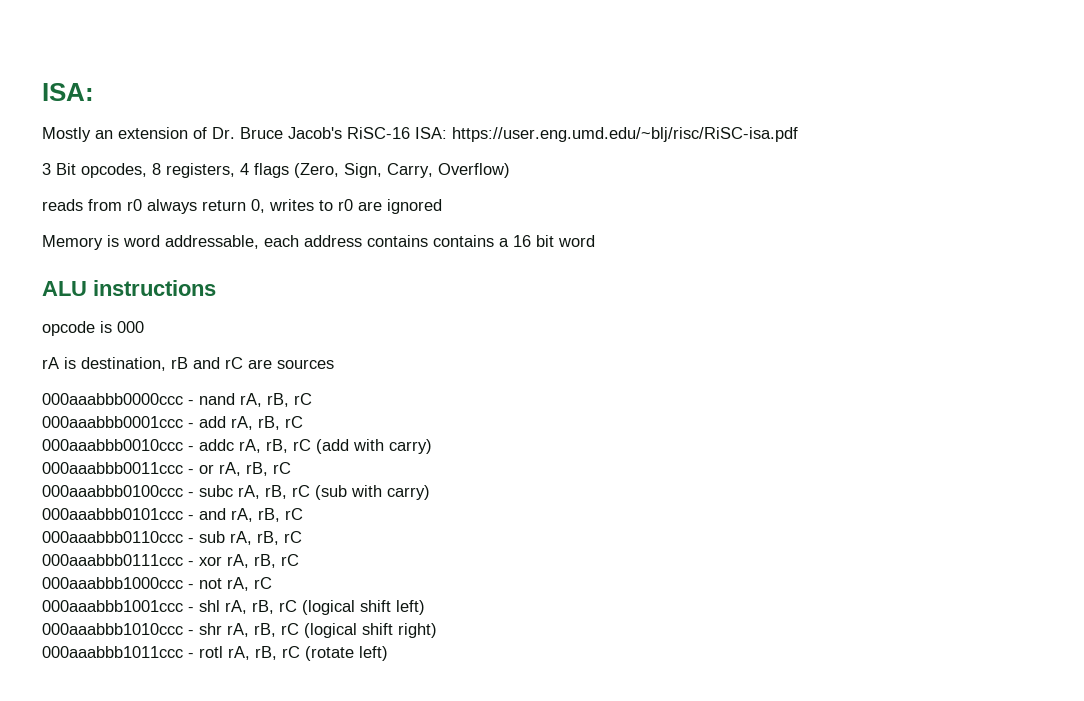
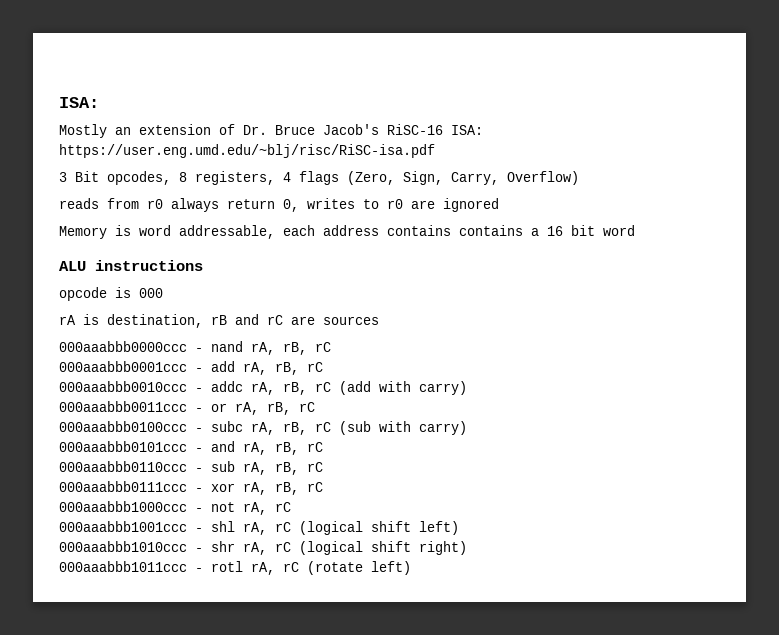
- 000aaabbb1001ccc - shl rA, rB, rC (logical shift left)
+ 000aaabbb1001ccc - shl rA, rC (logical shift left)
- 000aaabbb1010ccc - shr rA, rB, rC (logical shift right)
+ 000aaabbb1010ccc - shr rA, rC (logical shift right)
- 000aaabbb1011ccc - rotl rA, rB, rC (rotate left)
+ 000aaabbb1011ccc - rotl rA, rC (rotate left)

